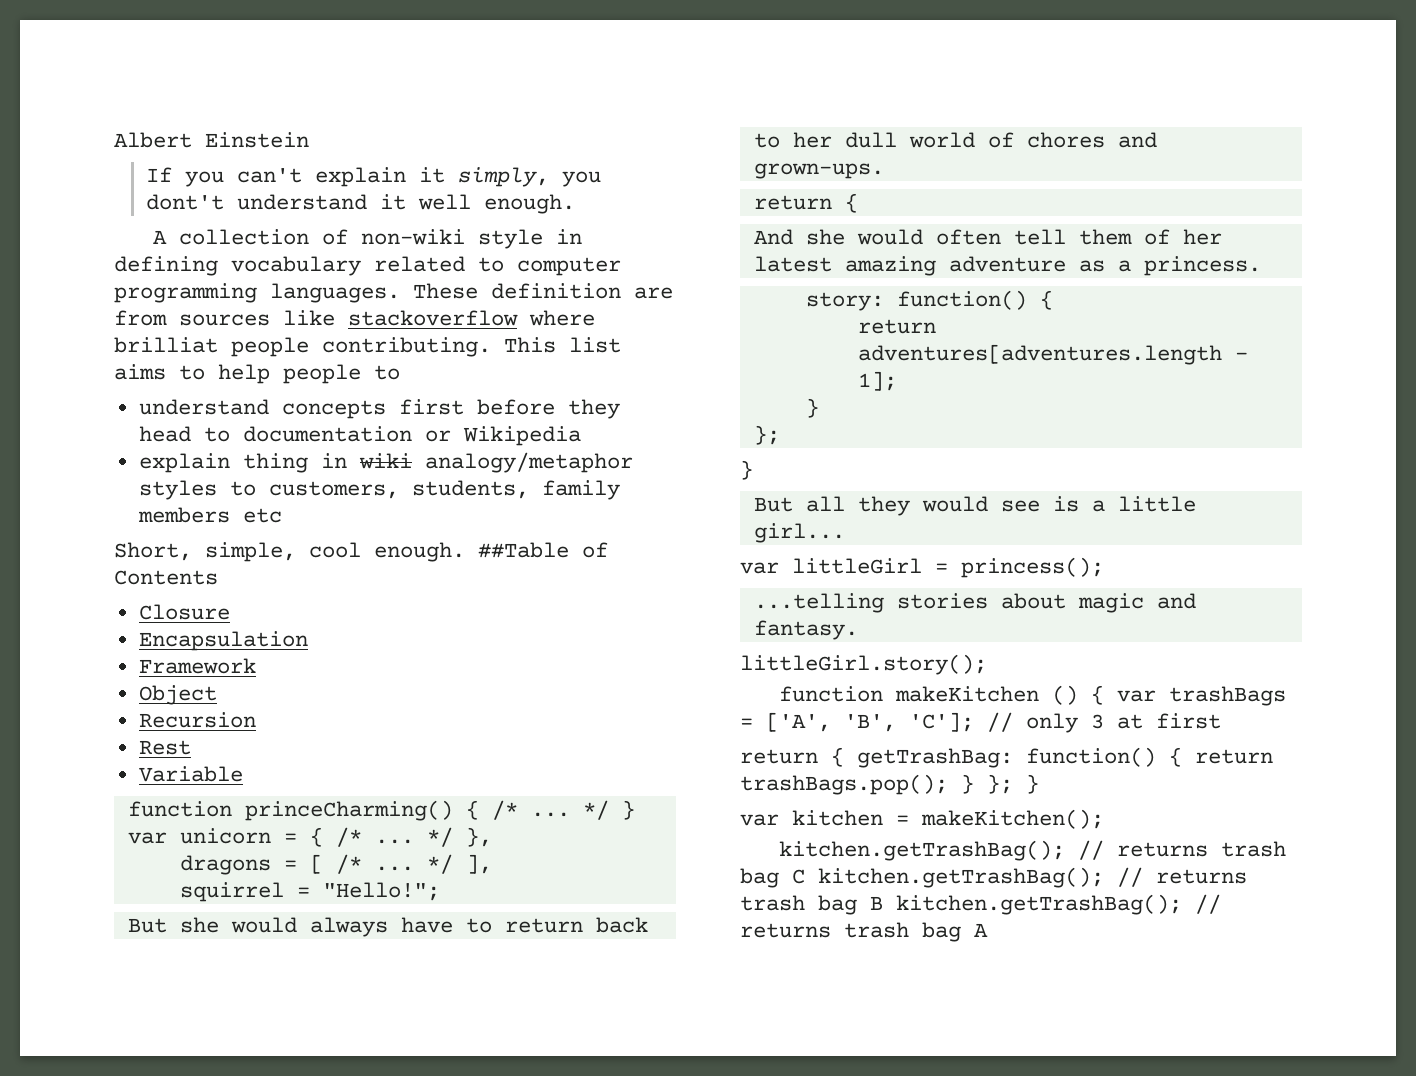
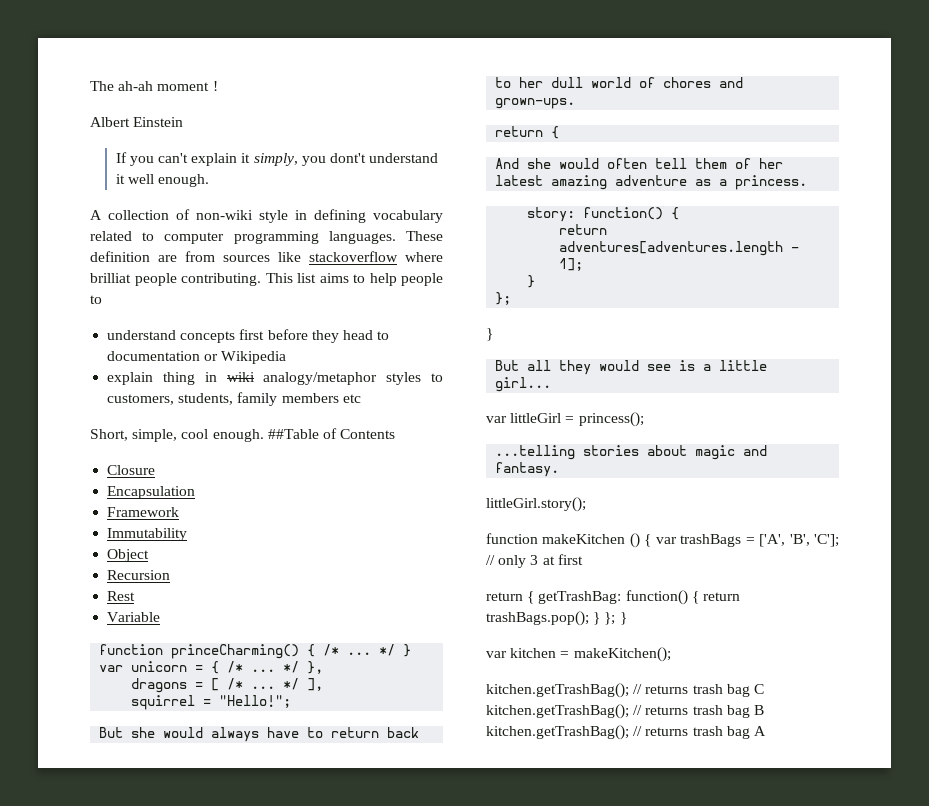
+ The ah-ah moment !
+ Immutability

